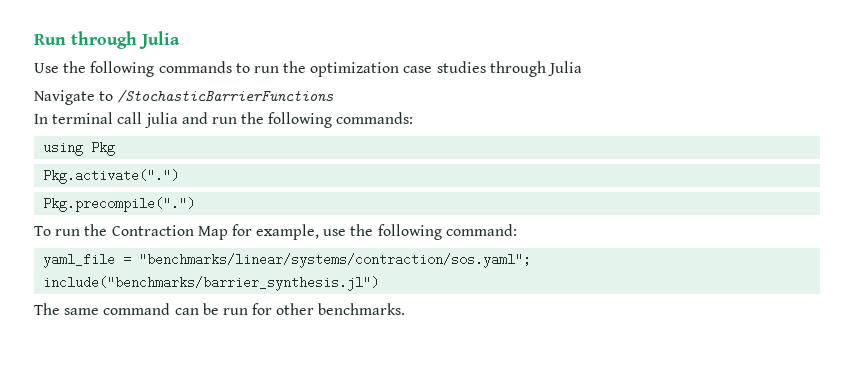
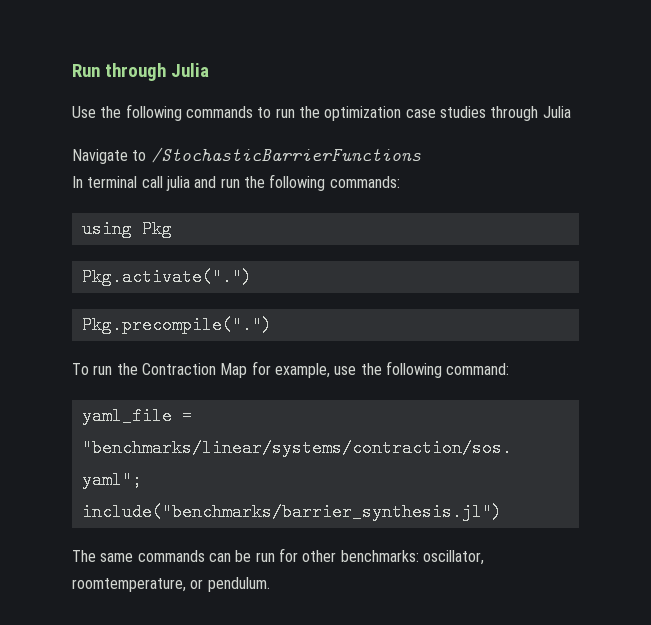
- The same command can be run for other benchmarks.
+ The same commands can be run for other benchmarks: oscillator, roomtemperature, or pendulum.

